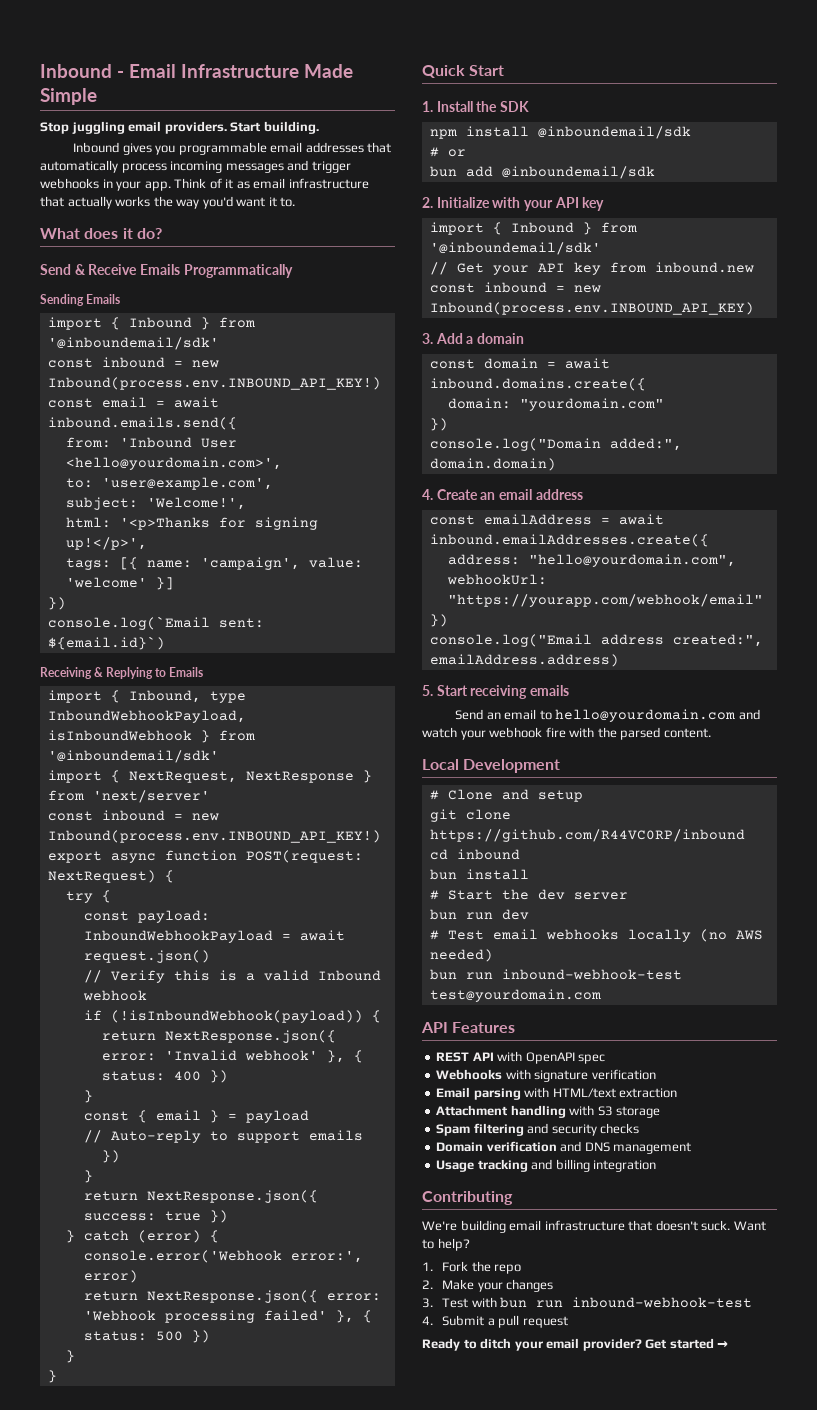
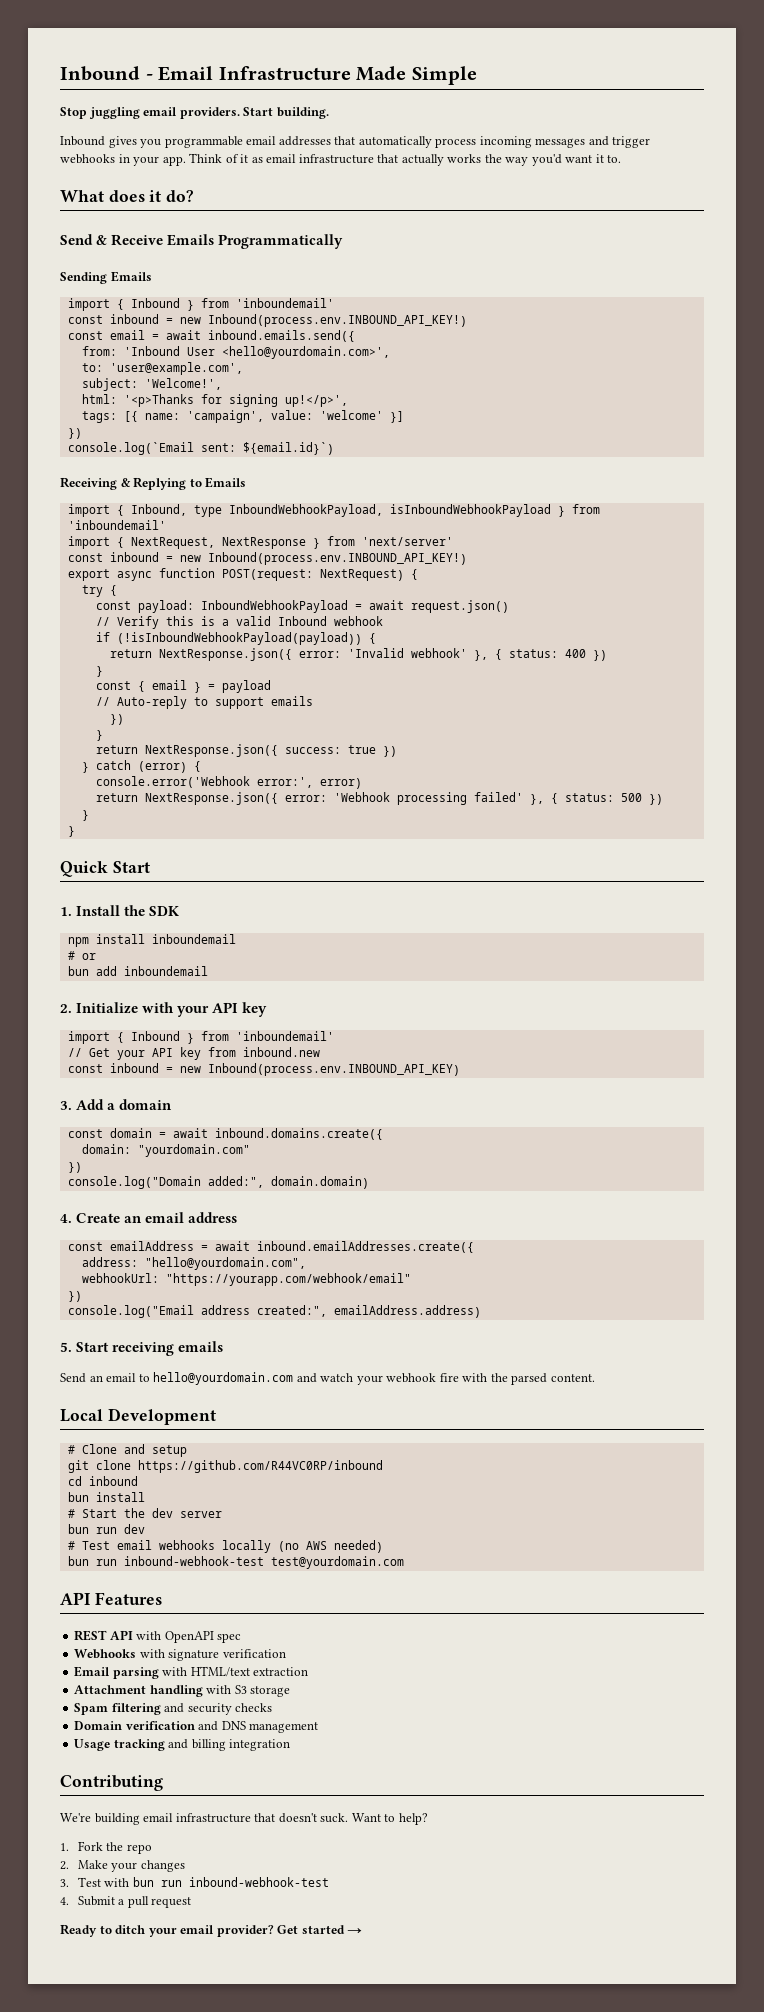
  Sending Emails
- import { Inbound } from '@inboundemail/sdk'
+ import { Inbound } from 'inboundemail'
- import { Inbound, type InboundWebhookPayload, isInboundWebhook } from '@inboundemail/sdk'
+ import { Inbound, type InboundWebhookPayload, isInboundWebhookPayload } from 'inboundemail'
- if (!isInboundWebhook(payload)) {
+ if (!isInboundWebhookPayload(payload)) {
- npm install @inboundemail/sdk
+ npm install inboundemail
- bun add @inboundemail/sdk
+ bun add inboundemail
  2. Initialize with your API key
- import { Inbound } from '@inboundemail/sdk'
+ import { Inbound } from 'inboundemail'

